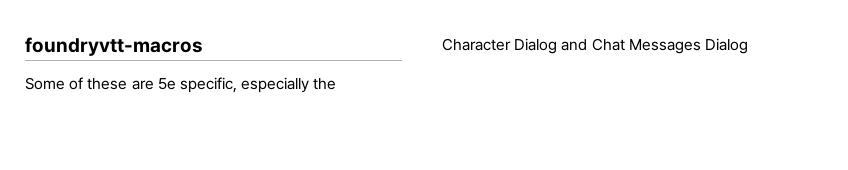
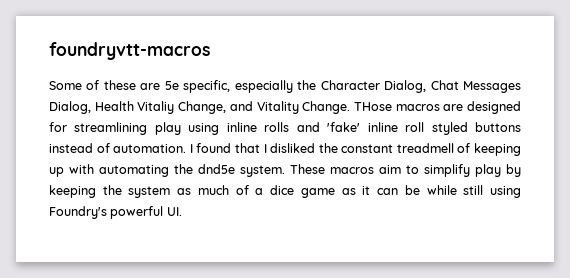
- Some of these are 5e specific, especially the Character Dialog and Chat Messages Dialog
+ Some of these are 5e specific, especially the Character Dialog, Chat Messages Dialog, Health Vitaliy Change, and Vitality Change. THose macros are designed for streamlining play using inline rolls and 'fake' inline roll styled buttons instead of automation. I found that I disliked the constant treadmell of keeping up with automating the dnd5e system. These macros aim to simplify play by keeping the system as much of a dice game as it can be while still using Foundry's powerful UI.

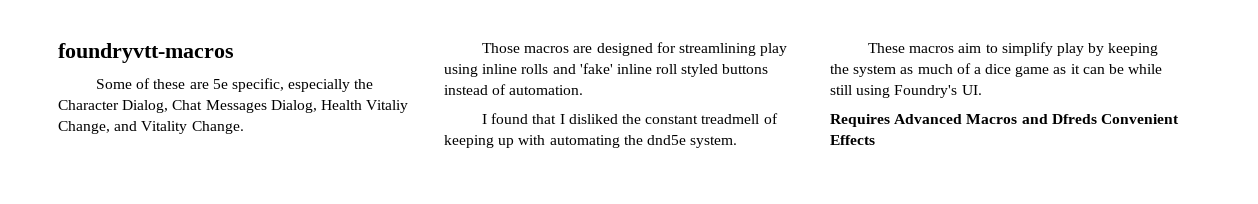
- Some of these are 5e specific, especially the Character Dialog, Chat Messages Dialog, Health Vitaliy Change, and Vitality Change. THose macros are designed for streamlining play using inline rolls and 'fake' inline roll styled buttons instead of automation. I found that I disliked the constant treadmell of keeping up with automating the dnd5e system. These macros aim to simplify play by keeping the system as much of a dice game as it can be while still using Foundry's powerful UI.
+ Some of these are 5e specific, especially the Character Dialog, Chat Messages Dialog, Health Vitaliy Change, and Vitality Change.
+ Those macros are designed for streamlining play using inline rolls and 'fake' inline roll styled buttons instead of automation.
+ I found that I disliked the constant treadmell of keeping up with automating the dnd5e system.
+ These macros aim to simplify play by keeping the system as much of a dice game as it can be while still using Foundry's UI.
+ Requires Advanced Macros and Dfreds Convenient Effects

